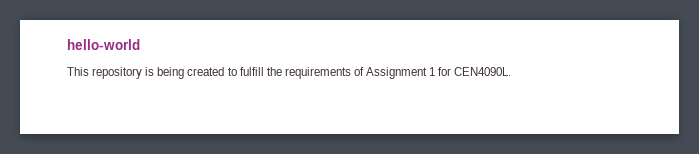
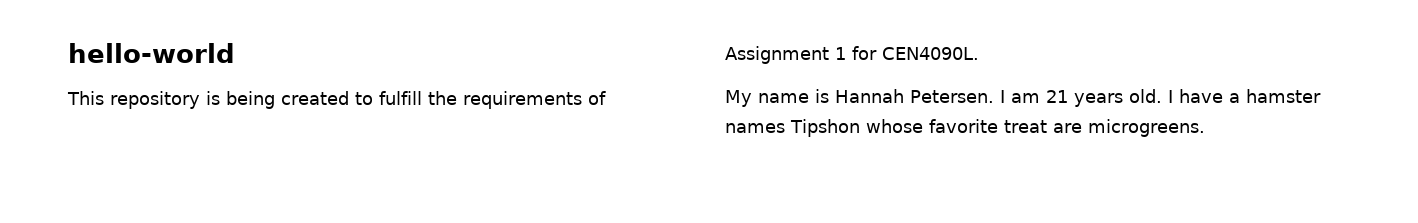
+ My name is Hannah Petersen. I am 21 years old. I have a hamster names Tipshon whose favorite treat are microgreens.

